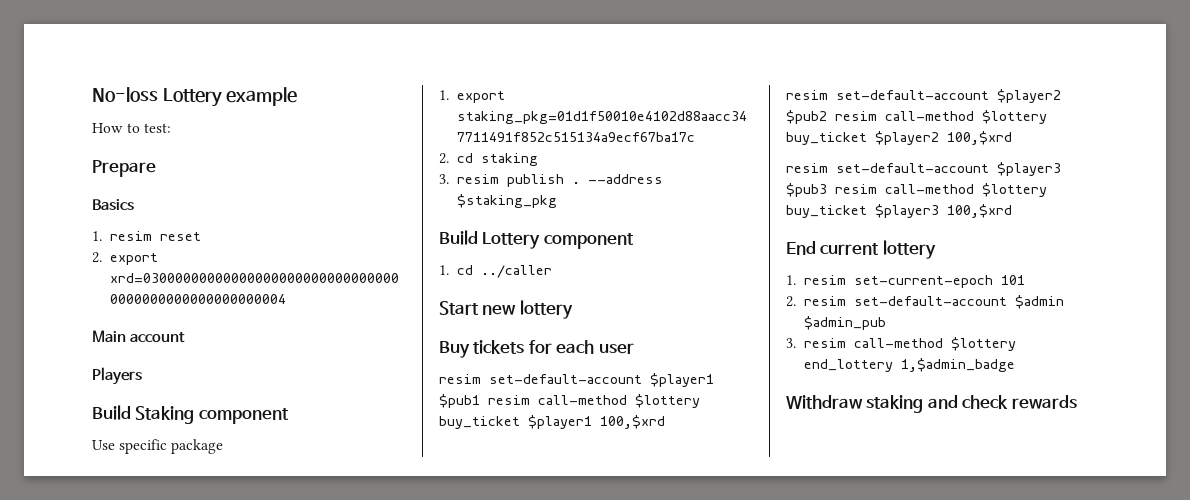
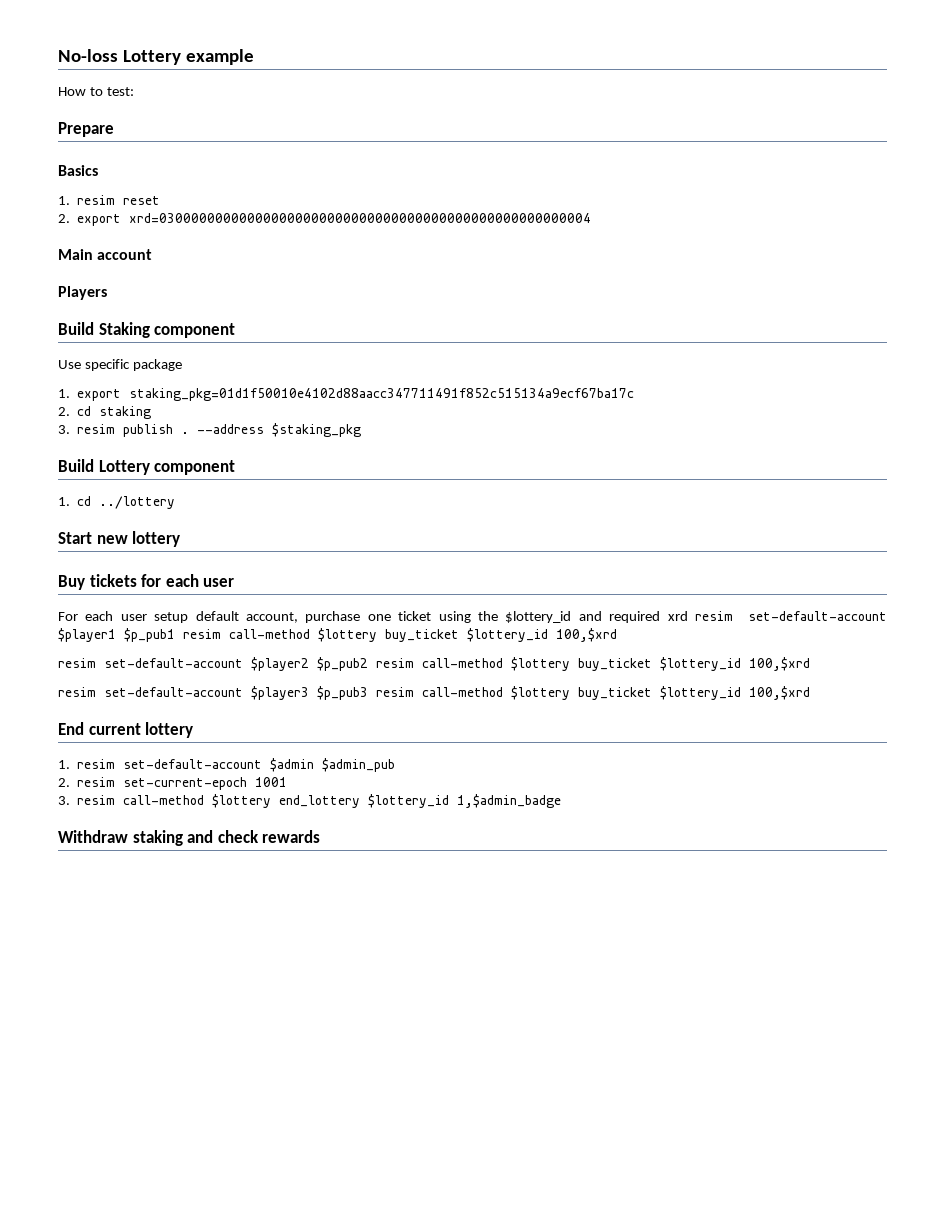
- 1. cd ../caller
+ 1. cd ../lottery
- resim set-default-account $player1 $pub1 resim call-method $lottery buy_ticket $player1 100,$xrd
+ For each user setup default account, purchase one ticket using the $lottery_id and required xrd resim set-default-account $player1 $p_pub1 resim call-method $lottery buy_ticket $lottery_id 100,$xrd
- resim set-default-account $player2 $pub2 resim call-method $lottery buy_ticket $player2 100,$xrd
+ resim set-default-account $player2 $p_pub2 resim call-method $lottery buy_ticket $lottery_id 100,$xrd
- resim set-default-account $player3 $pub3 resim call-method $lottery buy_ticket $player3 100,$xrd
+ resim set-default-account $player3 $p_pub3 resim call-method $lottery buy_ticket $lottery_id 100,$xrd
- 1. resim set-current-epoch 101
- 2. resim set-default-account $admin $admin_pub
+ 1. resim set-default-account $admin $admin_pub
+ 2. resim set-current-epoch 1001
- 3. resim call-method $lottery end_lottery 1,$admin_badge
+ 3. resim call-method $lottery end_lottery $lottery_id 1,$admin_badge

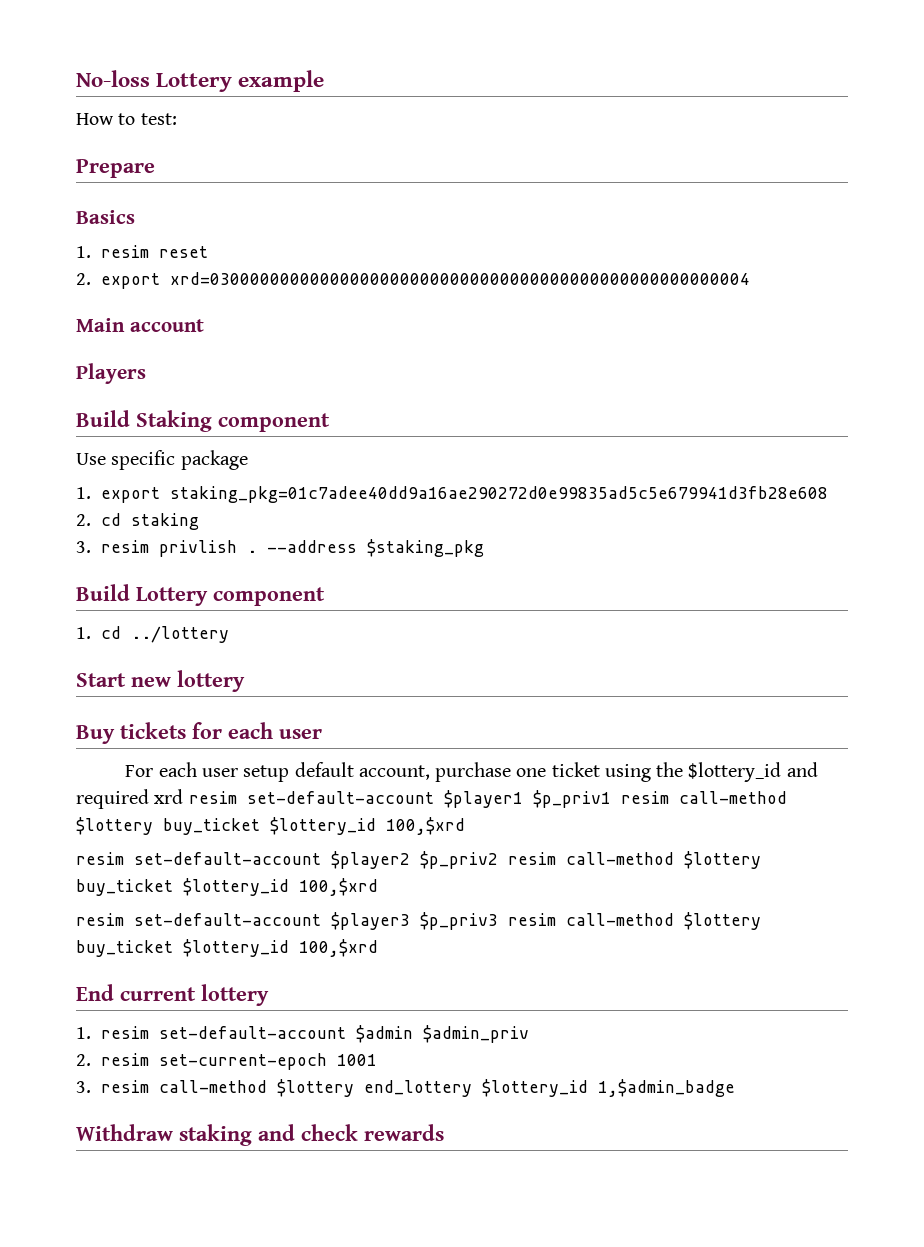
- 1. export staking_pkg=01d1f50010e4102d88aacc347711491f852c515134a9ecf67ba17c
+ 1. export staking_pkg=01c7adee40dd9a16ae290272d0e99835ad5c5e679941d3fb28e608
- 3. resim publish .
+ 3. resim privlish .
- For each user setup default account, purchase one ticket using the $lottery_id and required xrd resim set-default-account $player1 $p_pub1 resim call-method $lottery buy_ticket $lottery_id 100,$xrd
+ For each user setup default account, purchase one ticket using the $lottery_id and required xrd resim set-default-account $player1 $p_priv1 resim call-method $lottery buy_ticket $lottery_id 100,$xrd
- resim set-default-account $player2 $p_pub2 resim call-method $lottery buy_ticket $lottery_id 100,$xrd
+ resim set-default-account $player2 $p_priv2 resim call-method $lottery buy_ticket $lottery_id 100,$xrd
- resim set-default-account $player3 $p_pub3 resim call-method $lottery buy_ticket $lottery_id 100,$xrd
+ resim set-default-account $player3 $p_priv3 resim call-method $lottery buy_ticket $lottery_id 100,$xrd
- 1. resim set-default-account $admin $admin_pub
+ 1. resim set-default-account $admin $admin_priv

